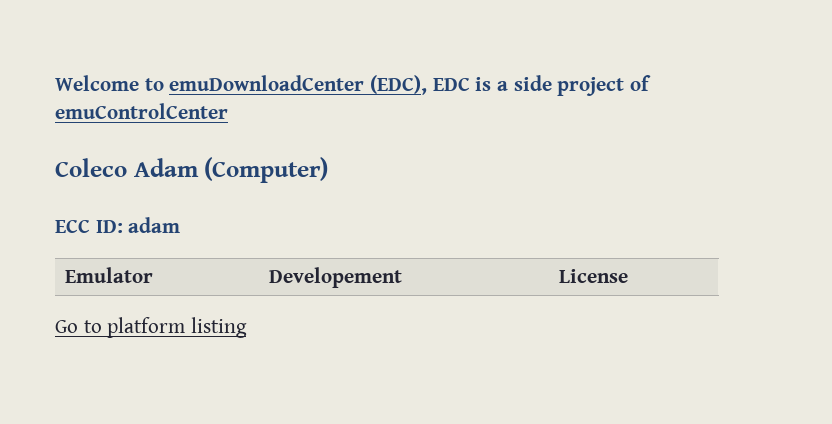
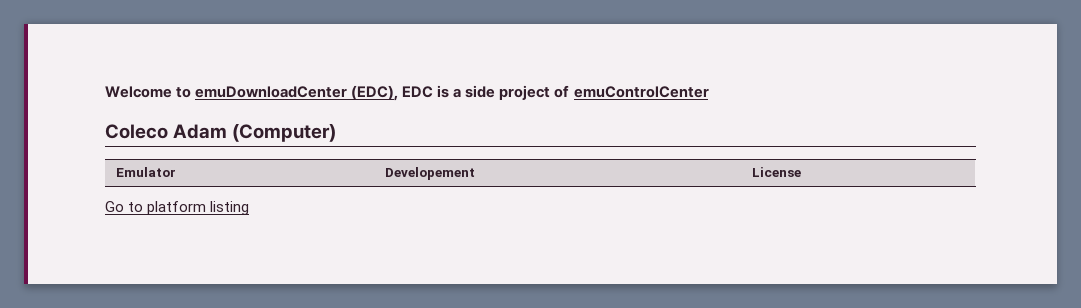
- ECC ID: adam

